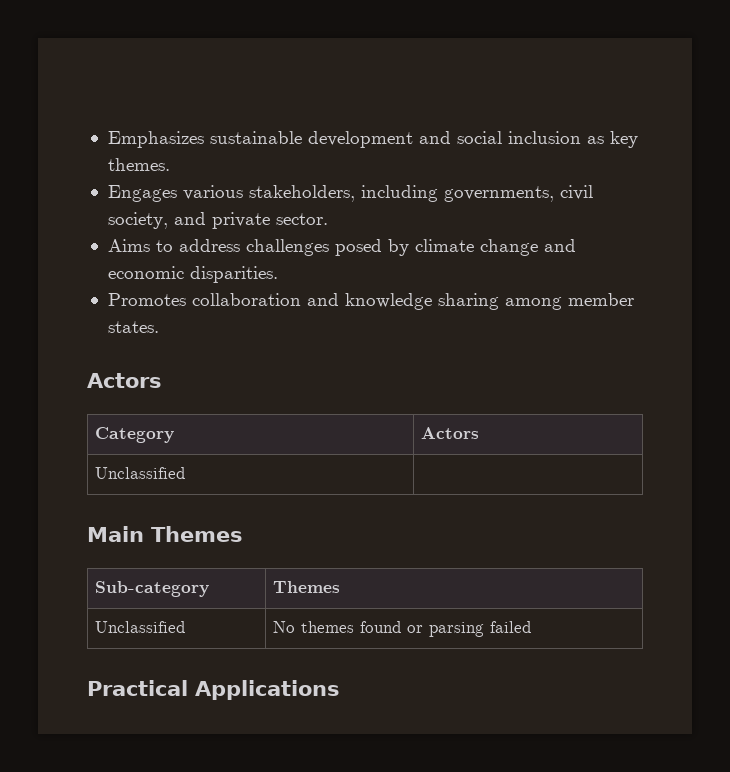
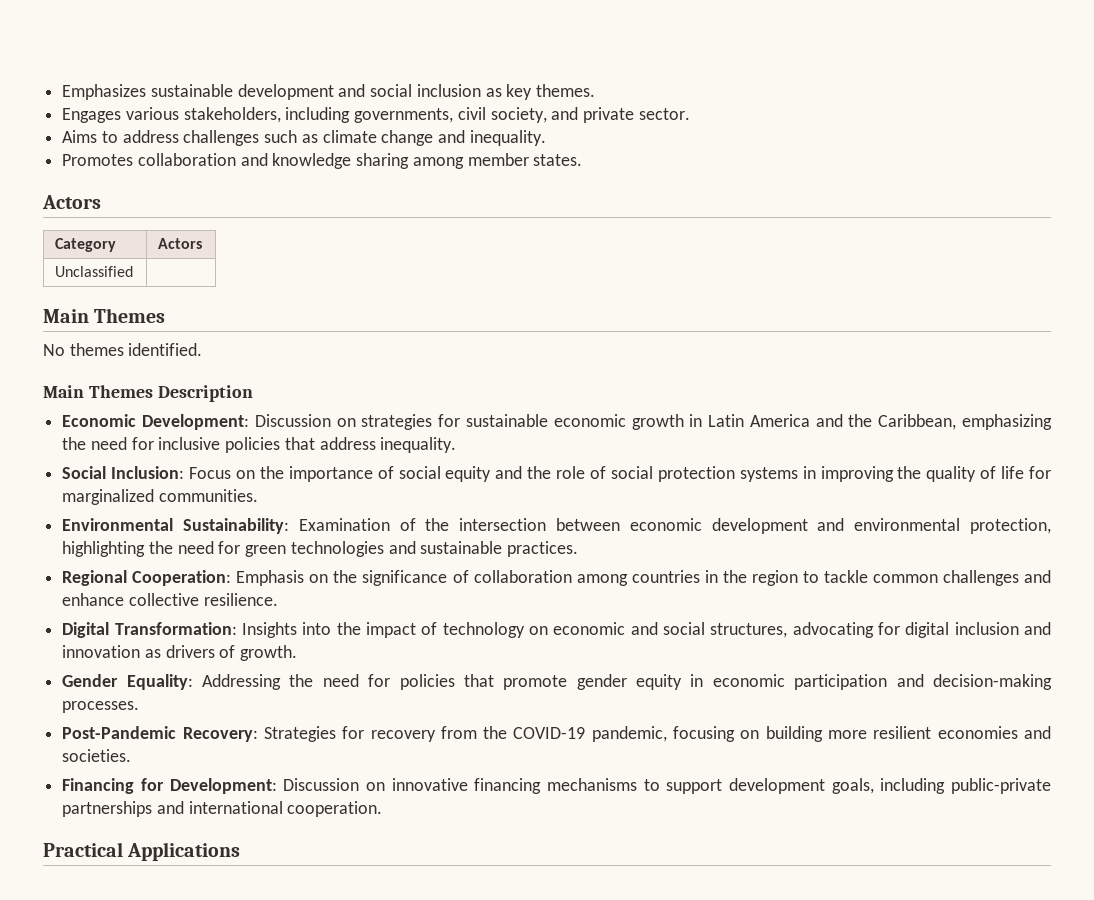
- Aims to address challenges posed by climate change and economic disparities.
+ Aims to address challenges such as climate change and inequality.
- Sub-category | Themes
- Unclassified | No themes found or parsing failed
+ No themes identified.
+ Main Themes Description
+ Economic Development: Discussion on strategies for sustainable economic growth in Latin America and the Caribbean, emphasizing the need for inclusive policies that address inequality.
+ Social Inclusion: Focus on the importance of social equity and the role of social protection systems in improving the quality of life for marginalized communities.
+ Environmental Sustainability: Examination of the intersection between economic development and environmental protection, highlighting the need for green technologies and sustainable practices.
+ Regional Cooperation: Emphasis on the significance of collaboration among countries in the region to tackle common challenges and enhance collective resilience.
+ Digital Transformation: Insights into the impact of technology on economic and social structures, advocating for digital inclusion and innovation as drivers of growth.
+ Gender Equality: Addressing the need for policies that promote gender equity in economic participation and decision-making processes.
+ Post-Pandemic Recovery: Strategies for recovery from the COVID-19 pandemic, focusing on building more resilient economies and societies.
+ Financing for Development: Discussion on innovative financing mechanisms to support development goals, including public-private partnerships and international cooperation.

